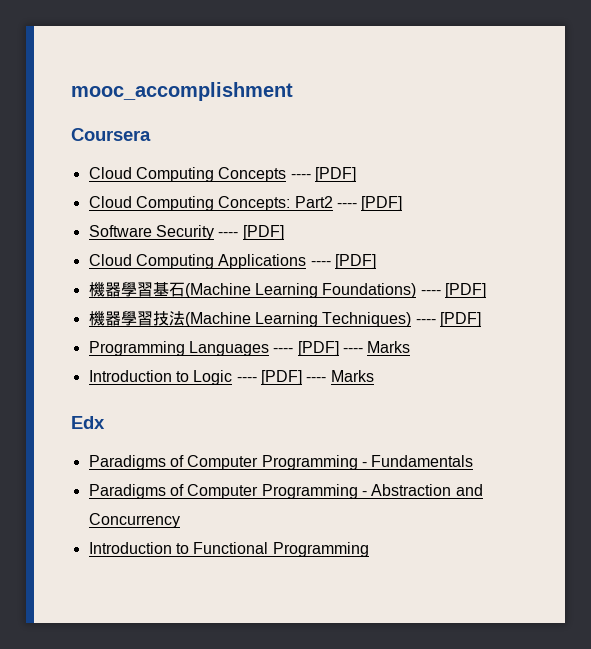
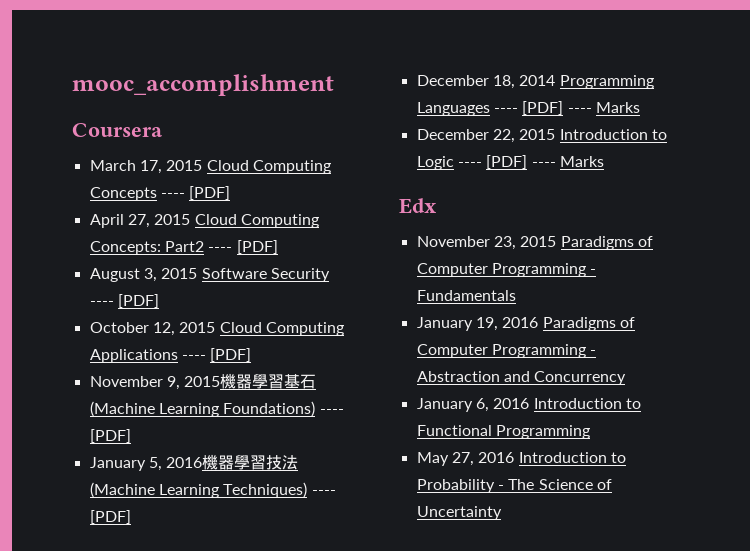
- Cloud Computing Concepts ---- [PDF]
+ March 17, 2015 Cloud Computing Concepts ---- [PDF]
- Cloud Computing Concepts: Part2 ---- [PDF]
+ April 27, 2015 Cloud Computing Concepts: Part2 ---- [PDF]
- Software Security ---- [PDF]
+ August 3, 2015 Software Security ---- [PDF]
- Cloud Computing Applications ---- [PDF]
+ October 12, 2015 Cloud Computing Applications ---- [PDF]
- 機器學習基石(Machine Learning Foundations) ---- [PDF]
+ November 9, 2015機器學習基石(Machine Learning Foundations) ---- [PDF]
- 機器學習技法(Machine Learning Techniques) ---- [PDF]
+ January 5, 2016機器學習技法(Machine Learning Techniques) ---- [PDF]
- Programming Languages ---- [PDF] ---- Marks
+ December 18, 2014 Programming Languages ---- [PDF] ---- Marks
- Introduction to Logic ---- [PDF] ---- Marks
+ December 22, 2015 Introduction to Logic ---- [PDF] ---- Marks
- Paradigms of Computer Programming - Fundamentals
+ November 23, 2015 Paradigms of Computer Programming - Fundamentals
- Paradigms of Computer Programming - Abstraction and Concurrency
+ January 19, 2016 Paradigms of Computer Programming - Abstraction and Concurrency
- Introduction to Functional Programming
+ January 6, 2016 Introduction to Functional Programming
+ May 27, 2016 Introduction to Probability - The Science of Uncertainty

